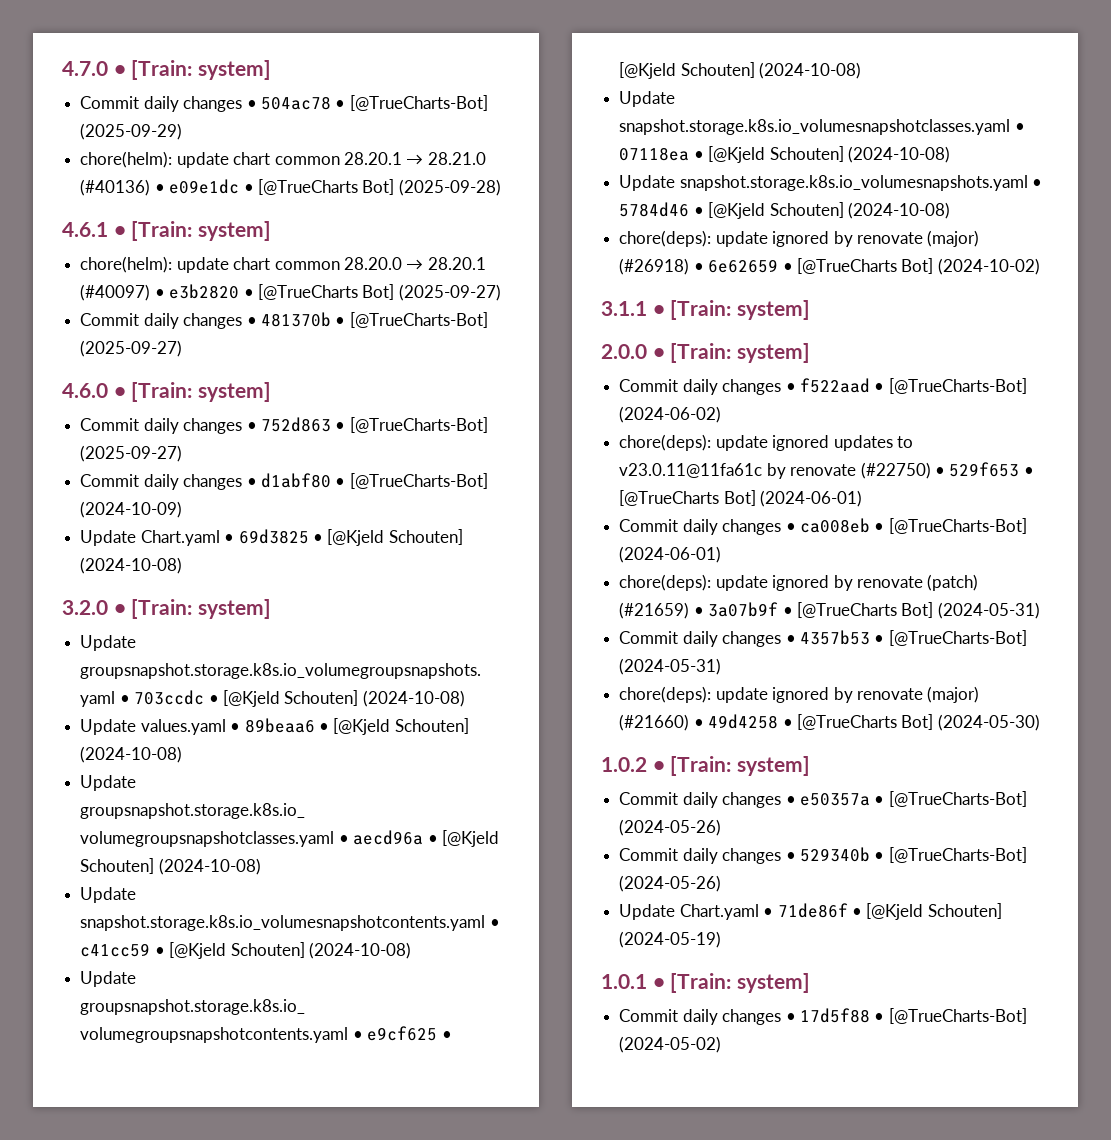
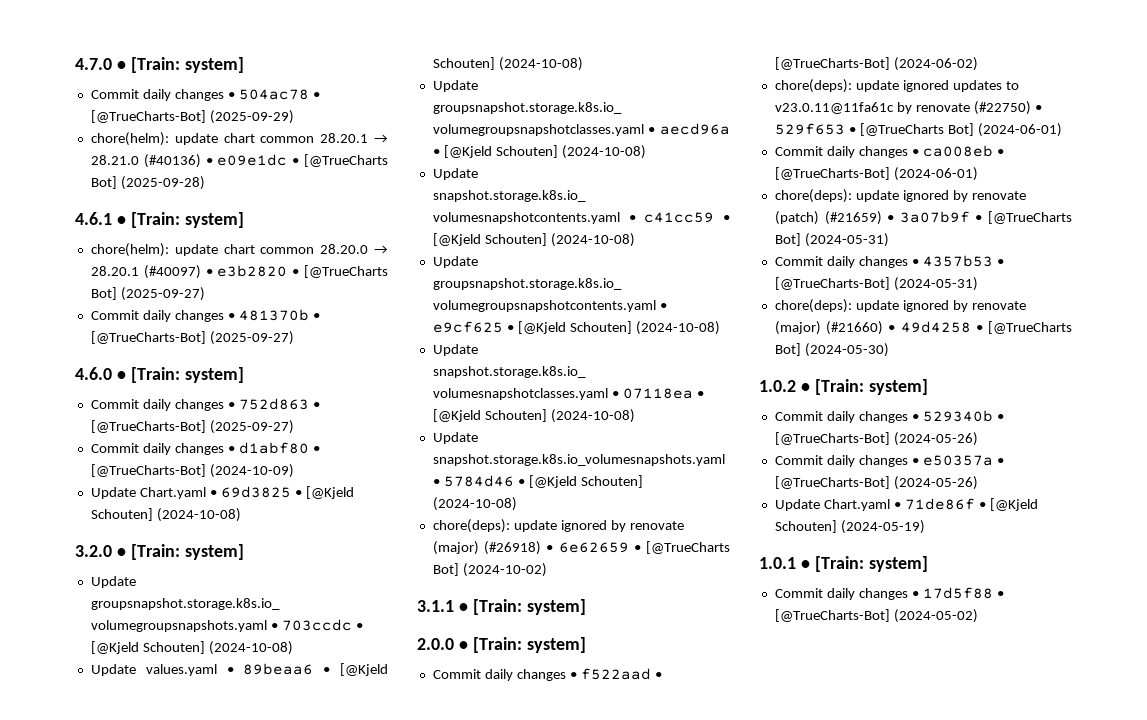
- Commit daily changes • e50357a • [@TrueCharts-Bot] (2024-05-26)
+ Commit daily changes • 529340b • [@TrueCharts-Bot] (2024-05-26)
- Commit daily changes • 529340b • [@TrueCharts-Bot] (2024-05-26)
+ Commit daily changes • e50357a • [@TrueCharts-Bot] (2024-05-26)

